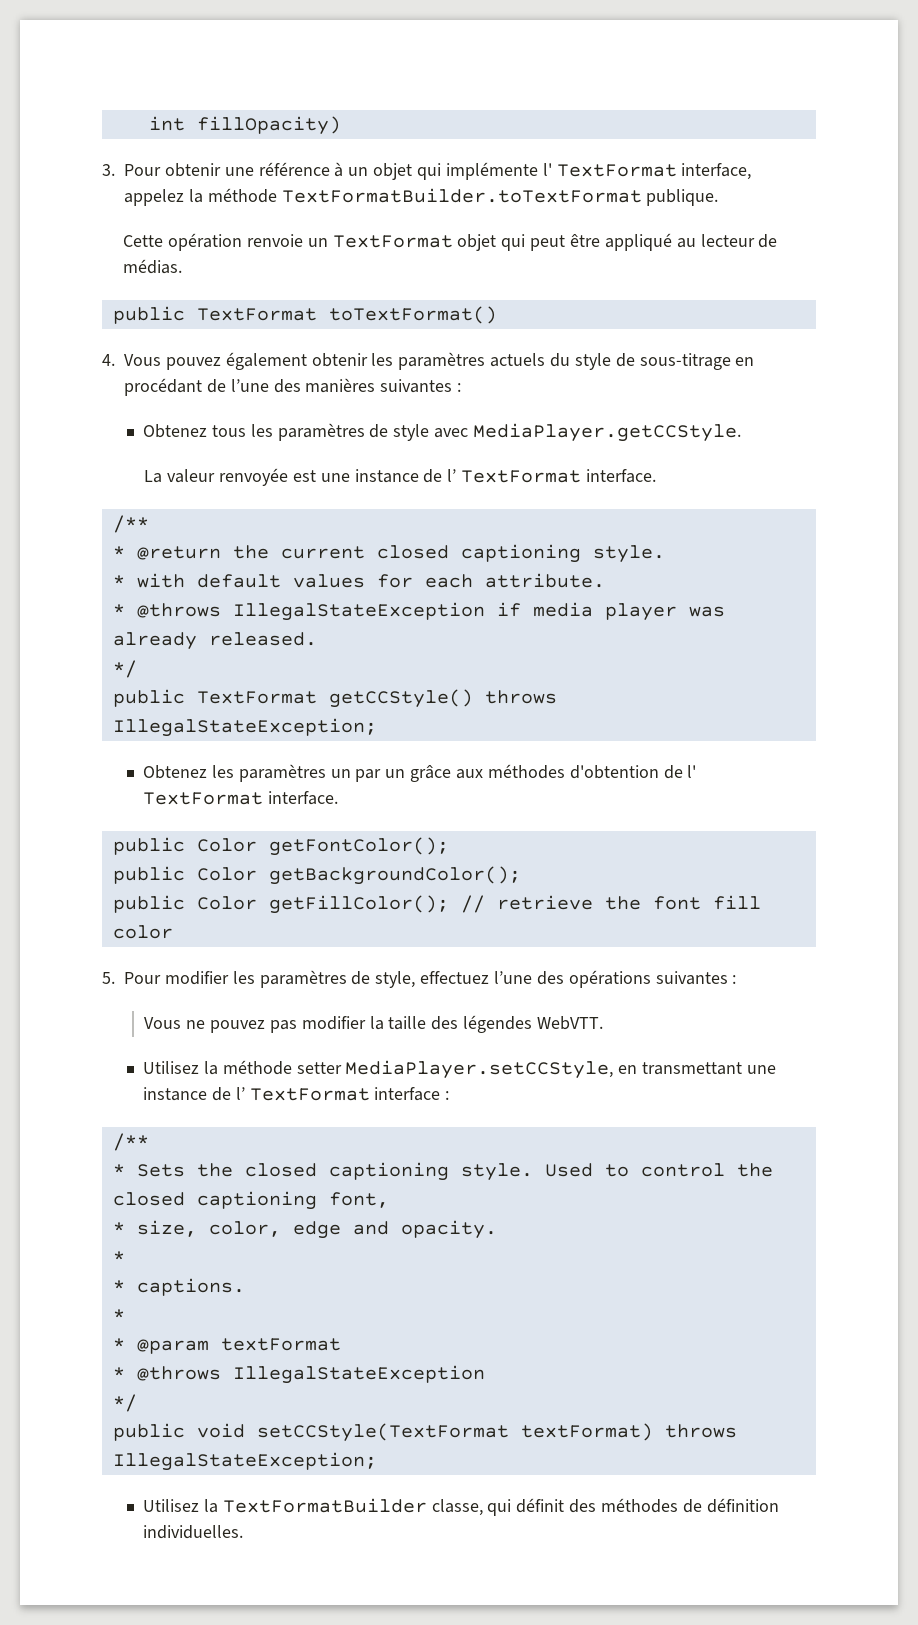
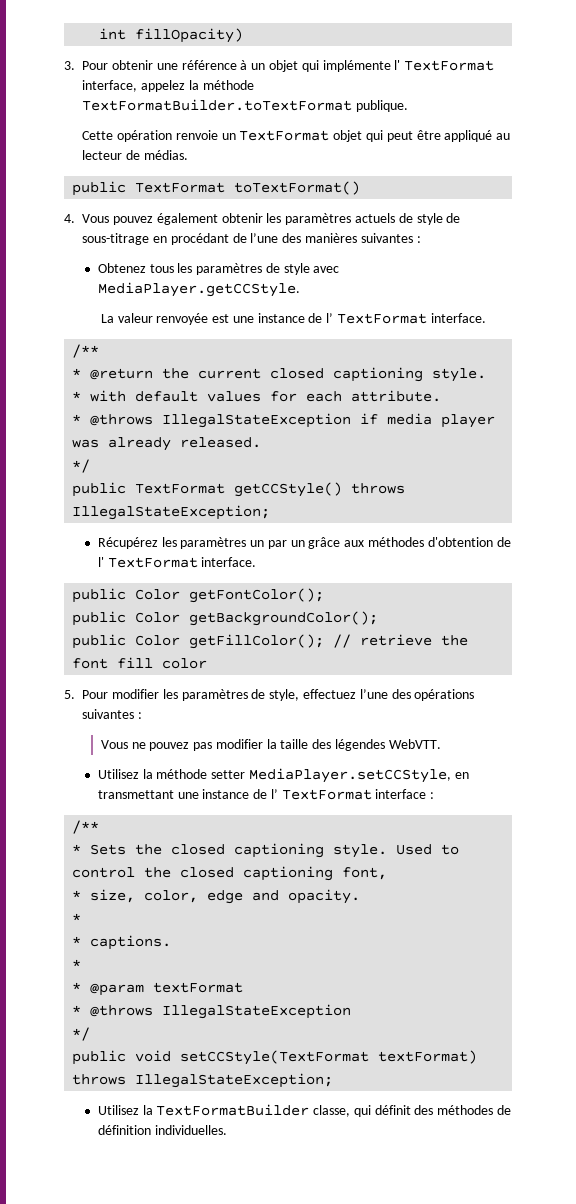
- 4. Vous pouvez également obtenir les paramètres actuels du style de sous-titrage en procédant de l’une des manières suivantes :
+ 4. Vous pouvez également obtenir les paramètres actuels de style de sous-titrage en procédant de l’une des manières suivantes :
- Obtenez les paramètres un par un grâce aux méthodes d'obtention de l' TextFormat interface.
+ Récupérez les paramètres un par un grâce aux méthodes d'obtention de l' TextFormat interface.

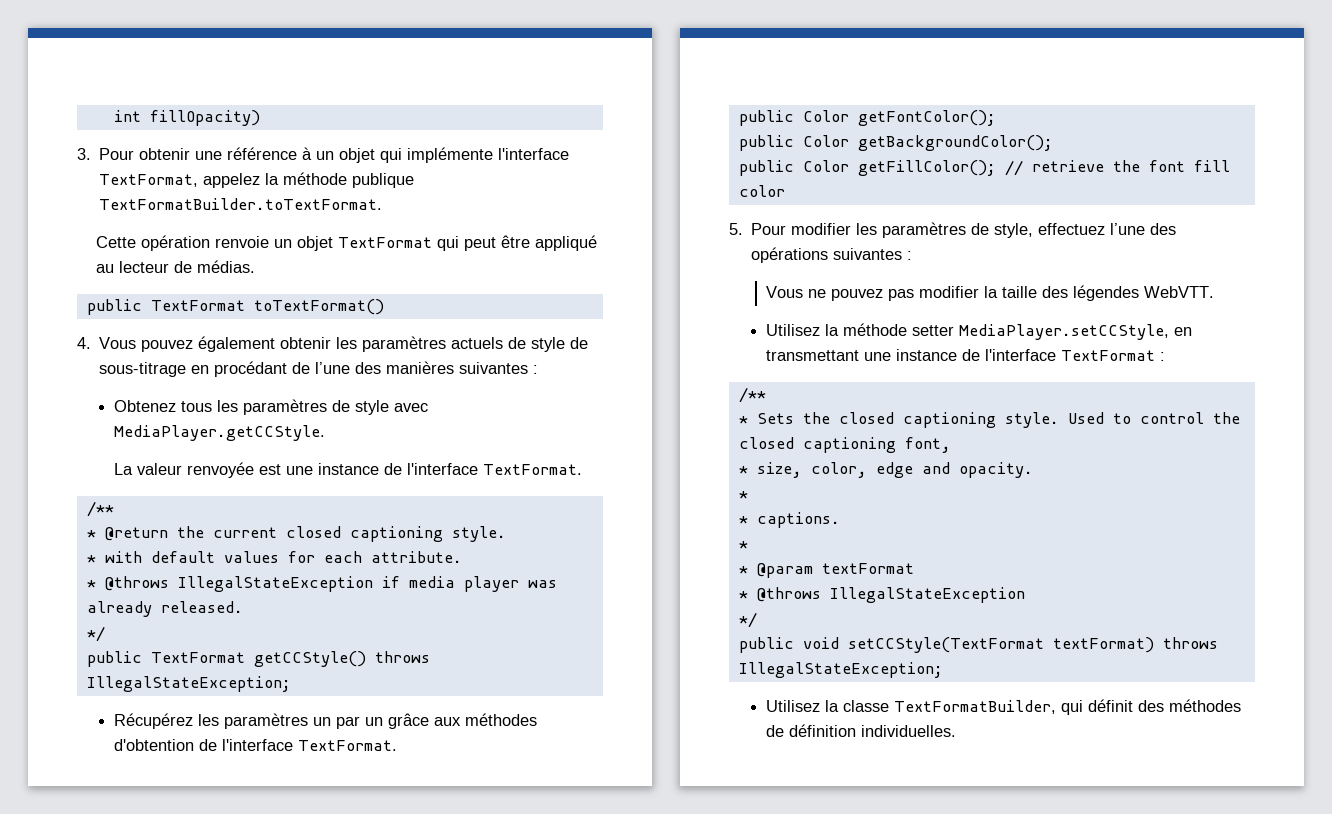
- 3. Pour obtenir une référence à un objet qui implémente l' TextFormat interface, appelez la méthode TextFormatBuilder.toTextFormat publique.
+ 3. Pour obtenir une référence à un objet qui implémente l'interface TextFormat, appelez la méthode publique TextFormatBuilder.toTextFormat.
- Cette opération renvoie un TextFormat objet qui peut être appliqué au lecteur de médias.
+ Cette opération renvoie un objet TextFormat qui peut être appliqué au lecteur de médias.
- La valeur renvoyée est une instance de l’ TextFormat interface.
+ La valeur renvoyée est une instance de l'interface TextFormat.
- Récupérez les paramètres un par un grâce aux méthodes d'obtention de l' TextFormat interface.
+ Récupérez les paramètres un par un grâce aux méthodes d'obtention de l'interface TextFormat.
- Utilisez la méthode setter MediaPlayer.setCCStyle, en transmettant une instance de l’ TextFormat interface :
+ Utilisez la méthode setter MediaPlayer.setCCStyle, en transmettant une instance de l'interface TextFormat :
- Utilisez la TextFormatBuilder classe, qui définit des méthodes de définition individuelles.
+ Utilisez la classe TextFormatBuilder, qui définit des méthodes de définition individuelles.

